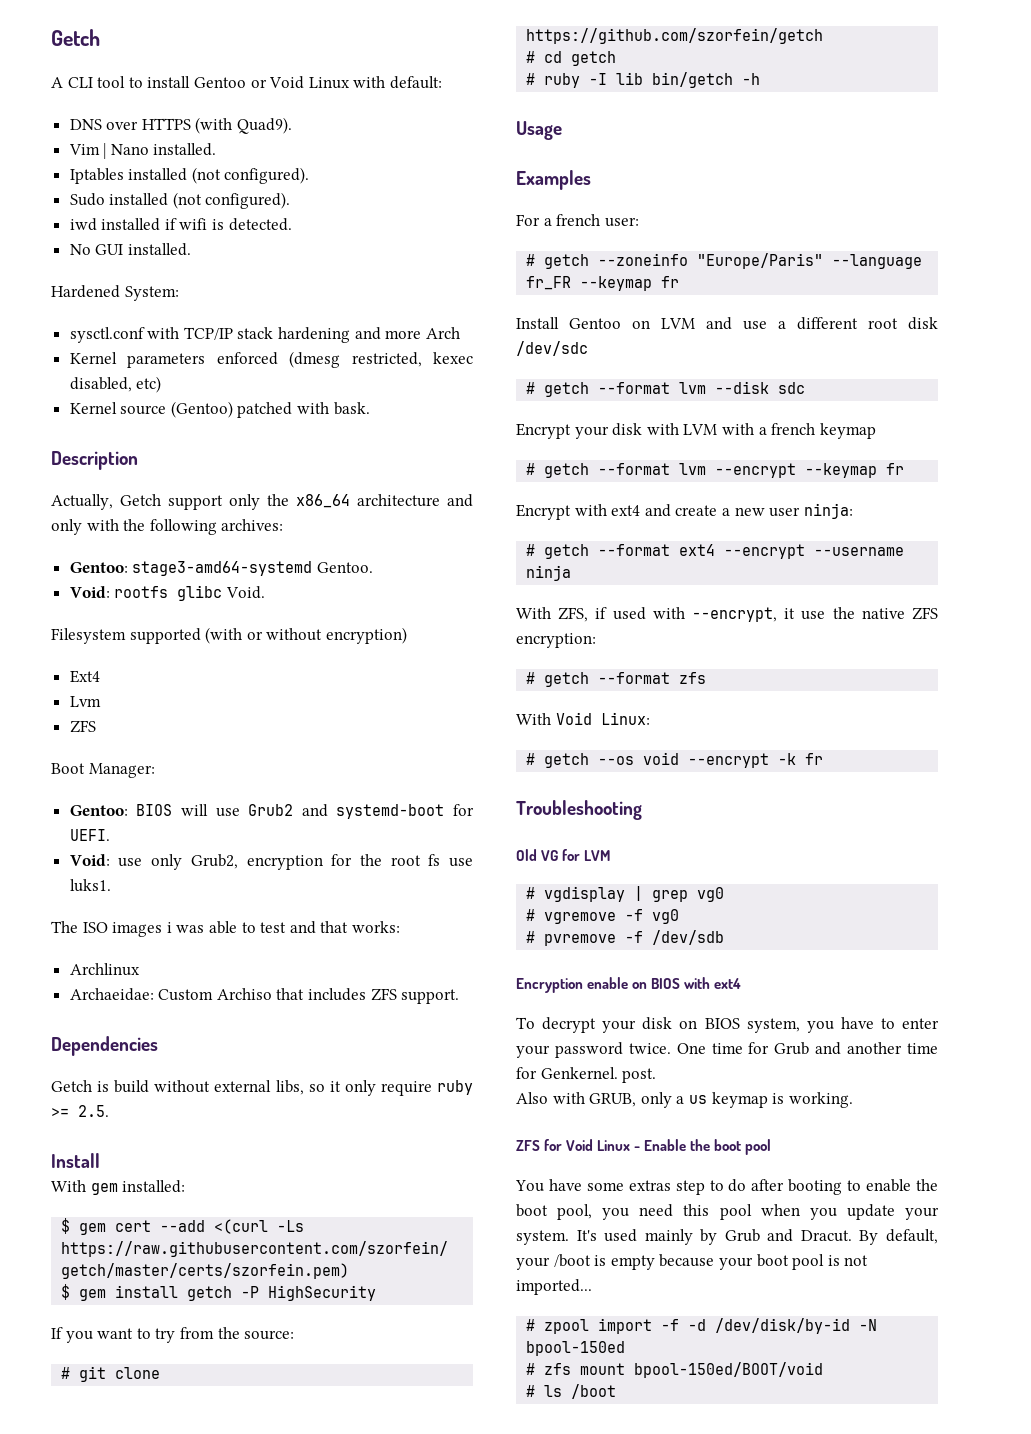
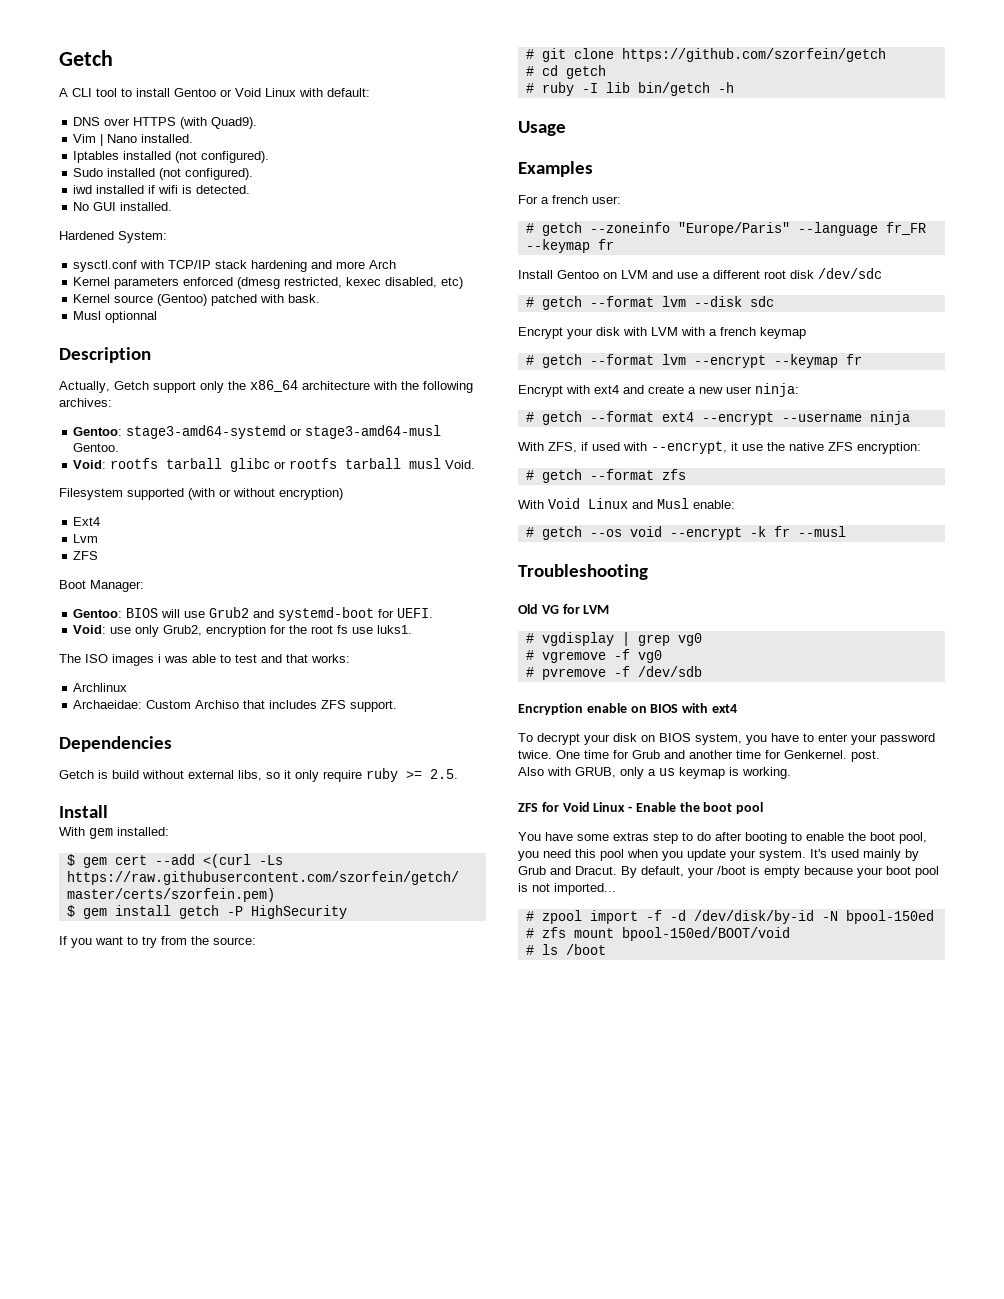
+ Musl optionnal
- Actually, Getch support only the x86_64 architecture and only with the following archives:
+ Actually, Getch support only the x86_64 architecture with the following archives:
- Gentoo: stage3-amd64-systemd Gentoo.
+ Gentoo: stage3-amd64-systemd or stage3-amd64-musl Gentoo.
- Void: rootfs glibc Void.
+ Void: rootfs tarball glibc or rootfs tarball musl Void.
- With Void Linux:
+ With Void Linux and Musl enable:
- # getch --os void --encrypt -k fr
+ # getch --os void --encrypt -k fr --musl

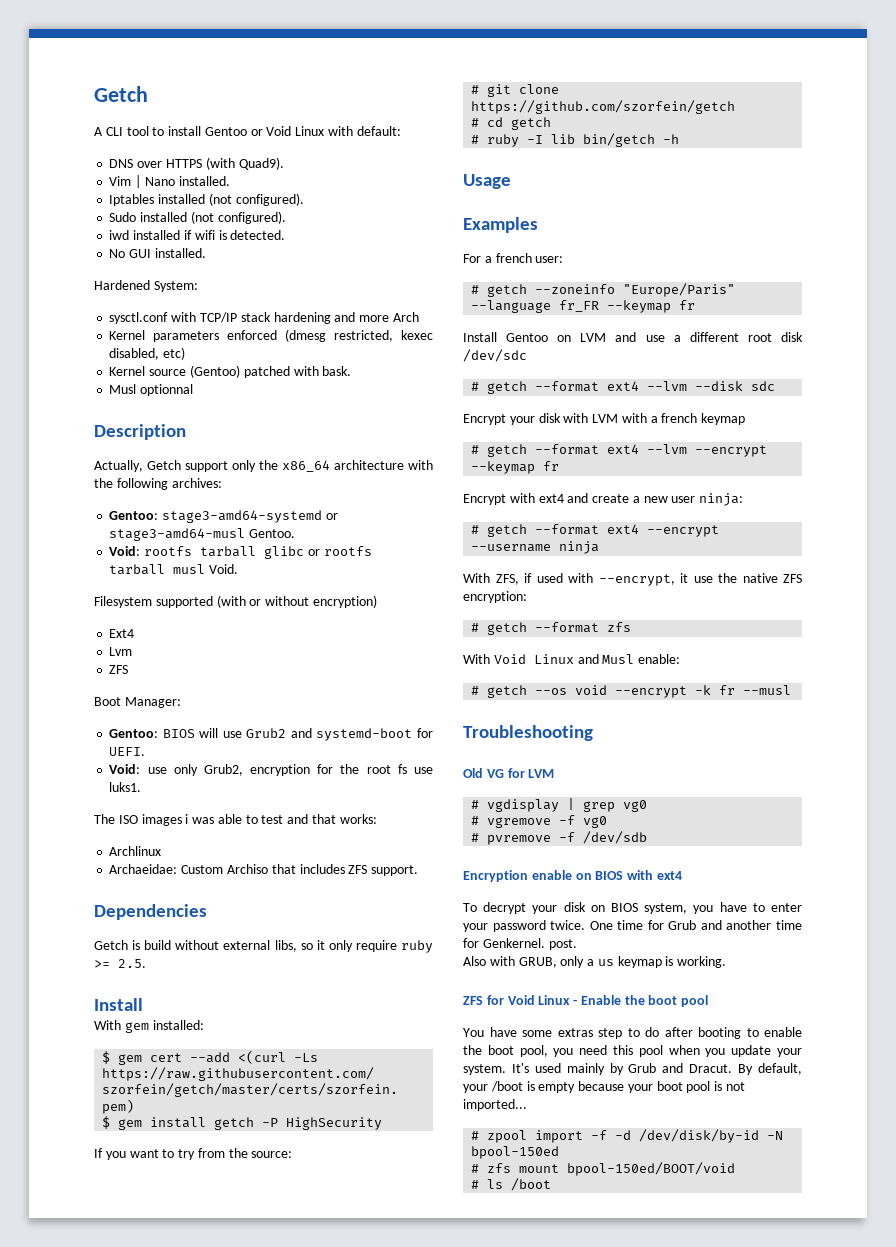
- # getch --format lvm --disk sdc
+ # getch --format ext4 --lvm --disk sdc
- # getch --format lvm --encrypt --keymap fr
+ # getch --format ext4 --lvm --encrypt --keymap fr

